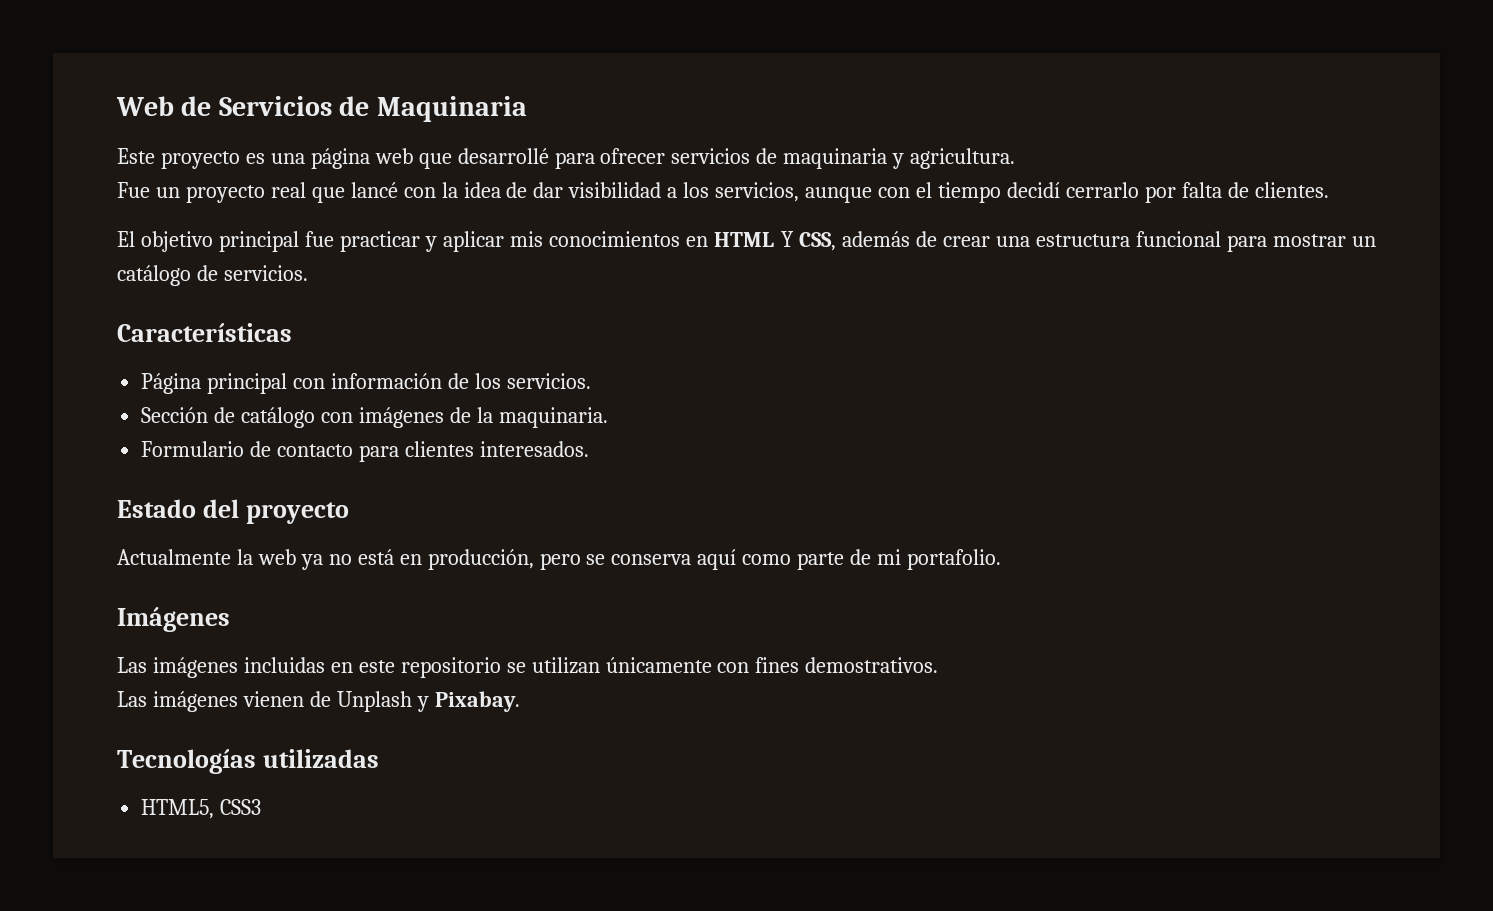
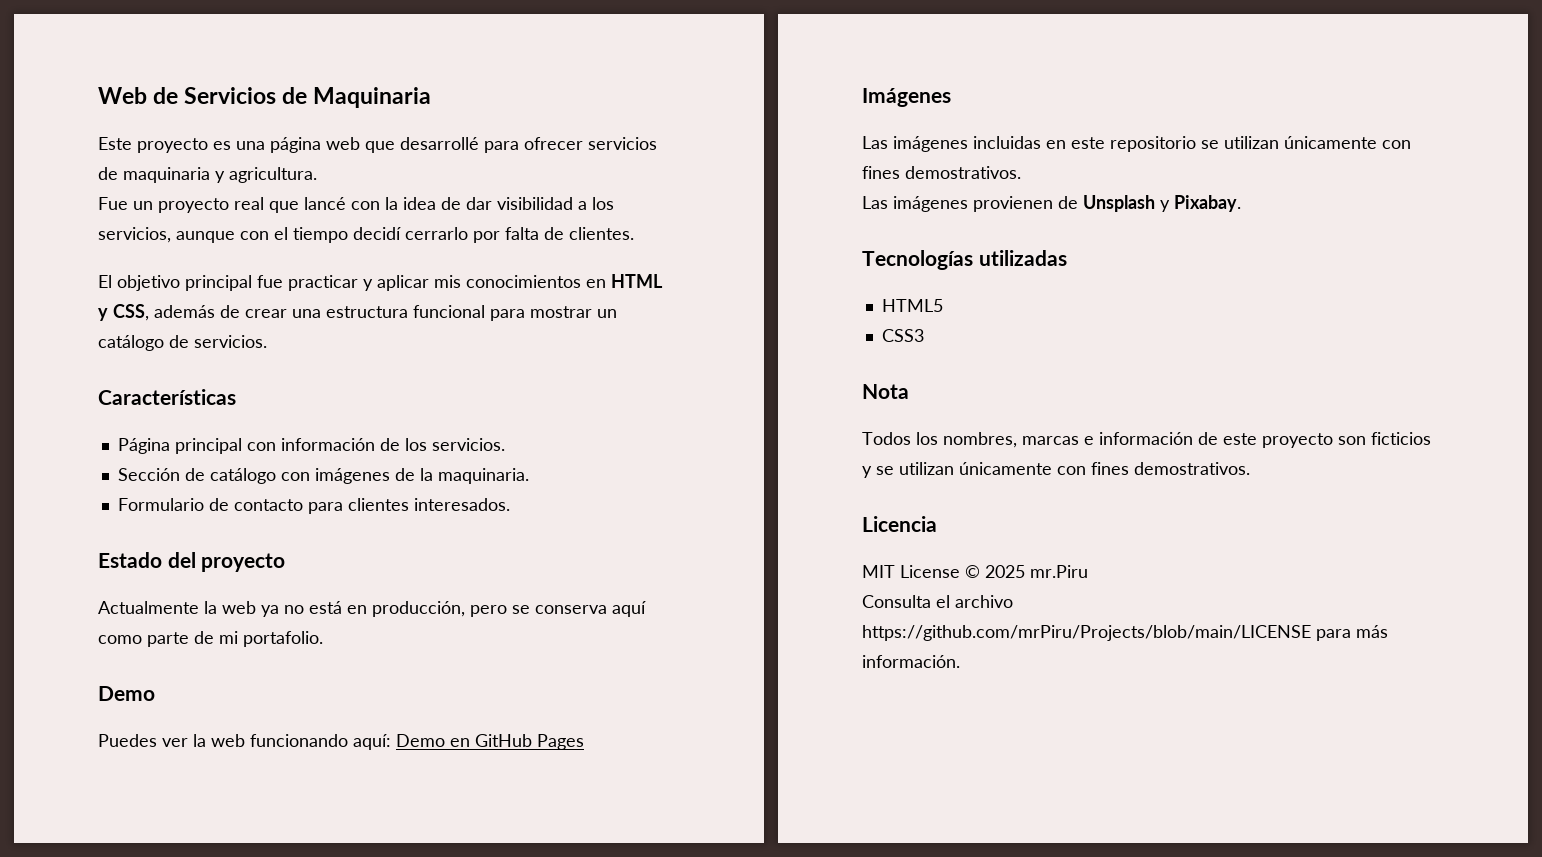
- El objetivo principal fue practicar y aplicar mis conocimientos en HTML Y CSS, además de crear una estructura funcional para mostrar un catálogo de servicios.
+ El objetivo principal fue practicar y aplicar mis conocimientos en HTML y CSS, además de crear una estructura funcional para mostrar un catálogo de servicios.
  Actualmente la web ya no está en producción, pero se conserva aquí como parte de mi portafolio.
+ Demo
+ Puedes ver la web funcionando aquí: Demo en GitHub Pages
- Las imágenes vienen de Unplash y Pixabay.
+ Las imágenes provienen de Unsplash y Pixabay.
- HTML5, CSS3
+ HTML5
+ CSS3
+ Nota
+ Todos los nombres, marcas e información de este proyecto son ficticios y se utilizan únicamente con fines demostrativos.
+ Licencia
+ MIT License © 2025 mr.Piru
+ Consulta el archivo https://github.com/mrPiru/Projects/blob/main/LICENSE para más información.

